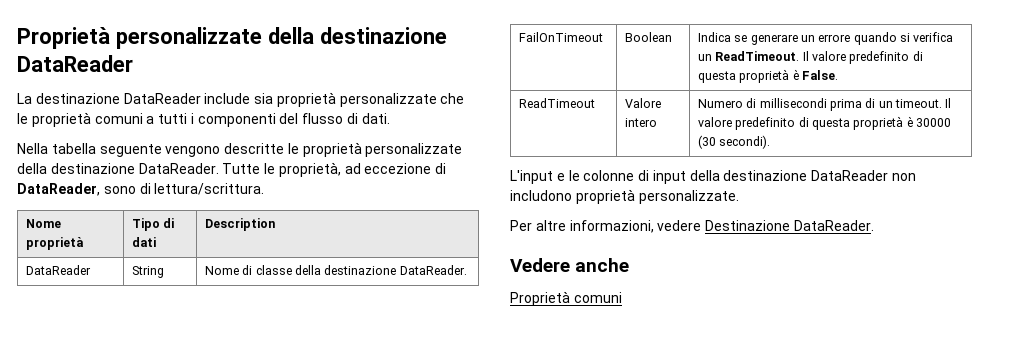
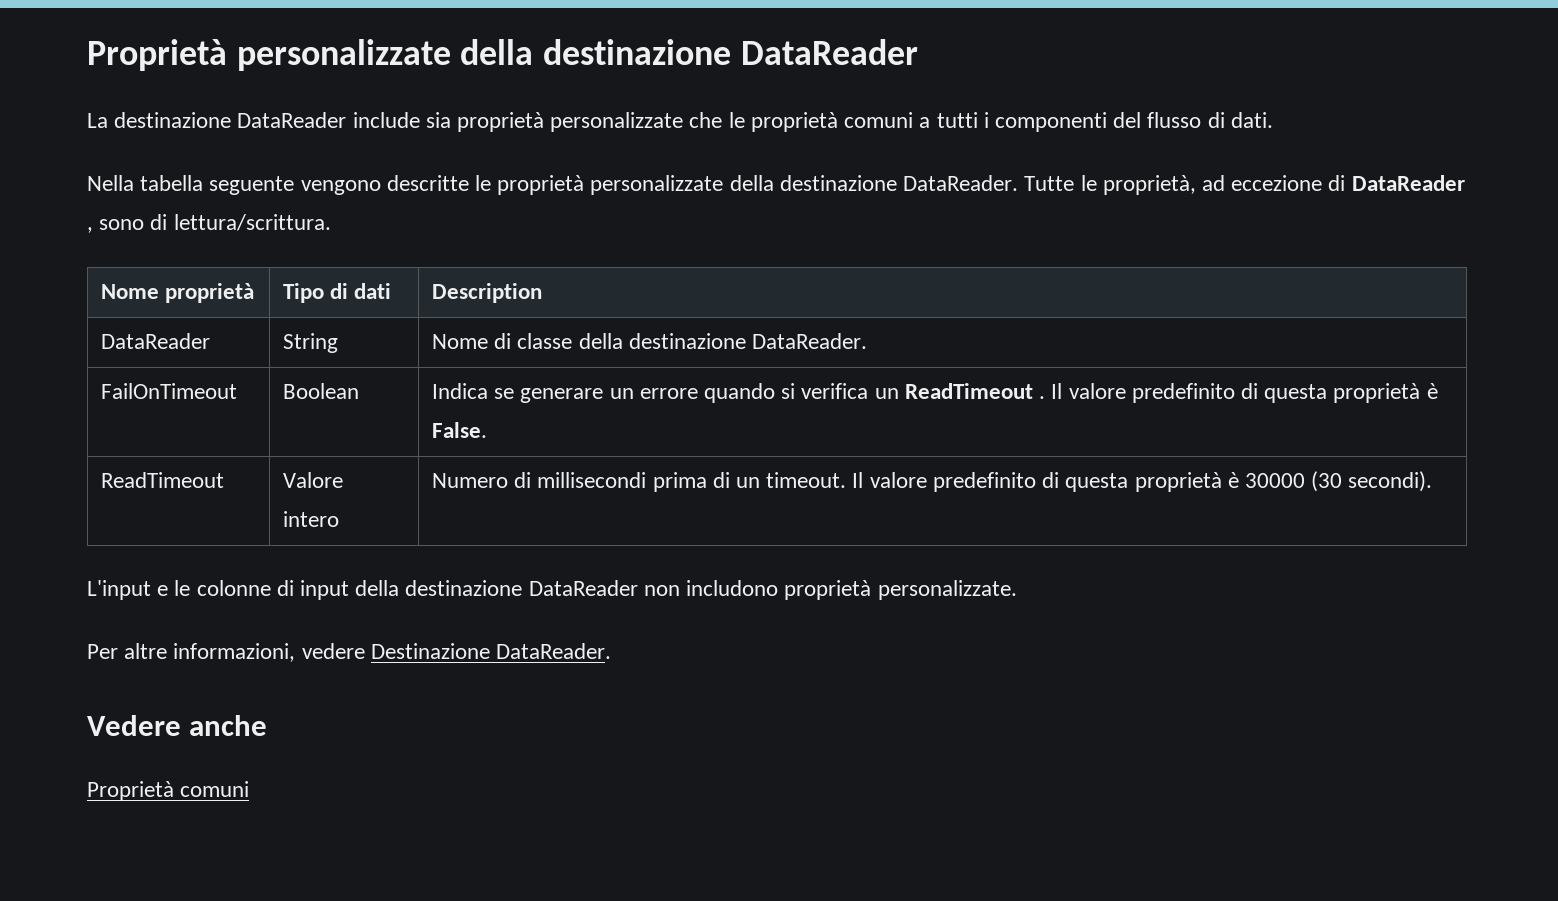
- Tutte le proprietà, ad eccezione di DataReader, sono di lettura/scrittura.
+ Tutte le proprietà, ad eccezione di DataReader , sono di lettura/scrittura.
- FailOnTimeout | Boolean | Indica se generare un errore quando si verifica un ReadTimeout. Il valore predefinito di questa proprietà è False.
+ FailOnTimeout | Boolean | Indica se generare un errore quando si verifica un ReadTimeout . Il valore predefinito di questa proprietà è False.

